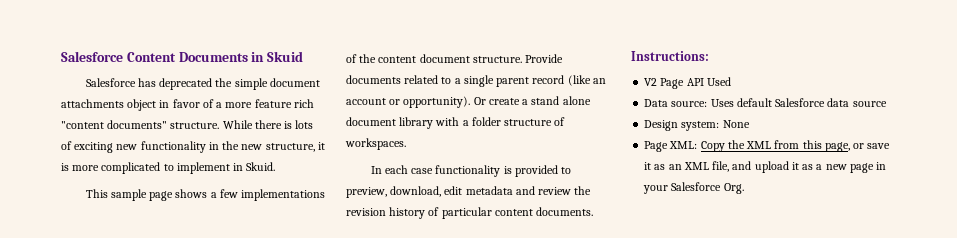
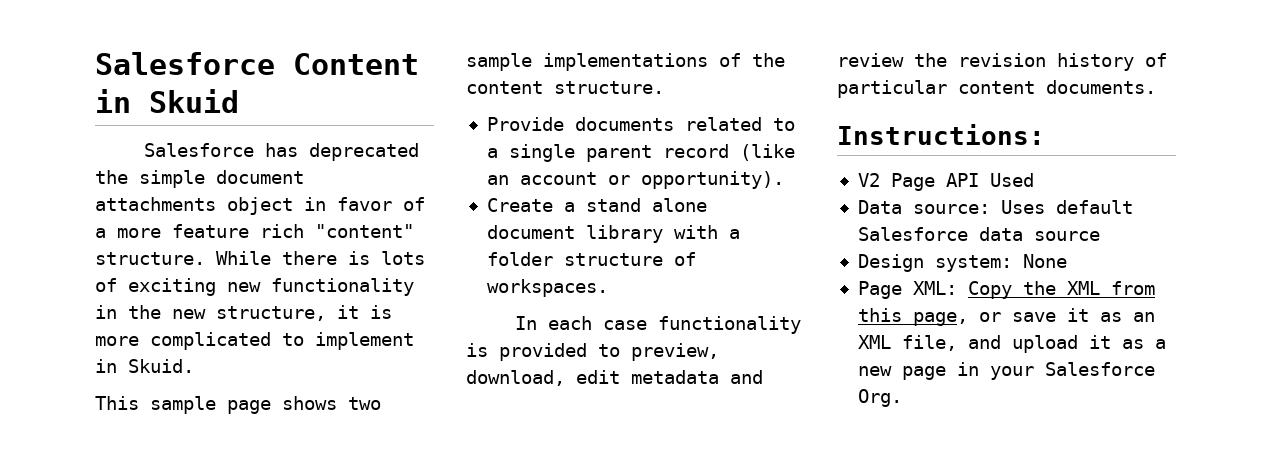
- Salesforce Content Documents in Skuid
+ Salesforce Content in Skuid
- Salesforce has deprecated the simple document attachments object in favor of a more feature rich "content documents" structure.
+ Salesforce has deprecated the simple document attachments object in favor of a more feature rich "content" structure.
- This sample page shows a few implementations of the content document structure. Provide documents related to a single parent record (like an account or opportunity). Or create a stand alone document library with a folder structure of workspaces.
+ This sample page shows two sample implementations of the content structure.
+ Provide documents related to a single parent record (like an account or opportunity).
+ Create a stand alone document library with a folder structure of workspaces.

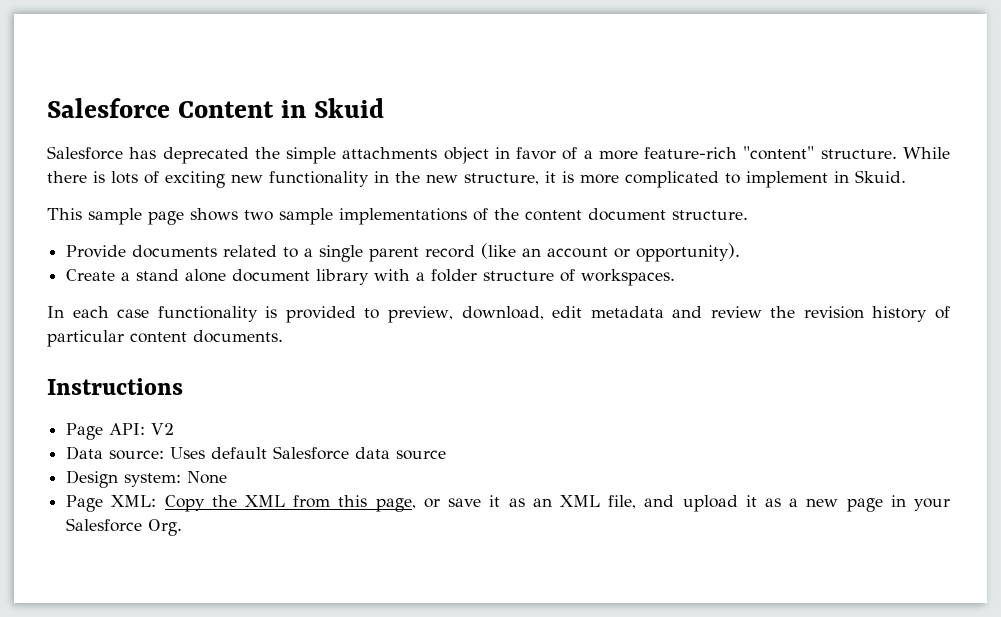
- Salesforce has deprecated the simple document attachments object in favor of a more feature rich "content" structure.
+ Salesforce has deprecated the simple attachments object in favor of a more feature-rich "content" structure.
- This sample page shows two sample implementations of the content structure.
+ This sample page shows two sample implementations of the content document structure.
- Instructions:
- V2 Page API Used
+ Instructions
+ Page API: V2

